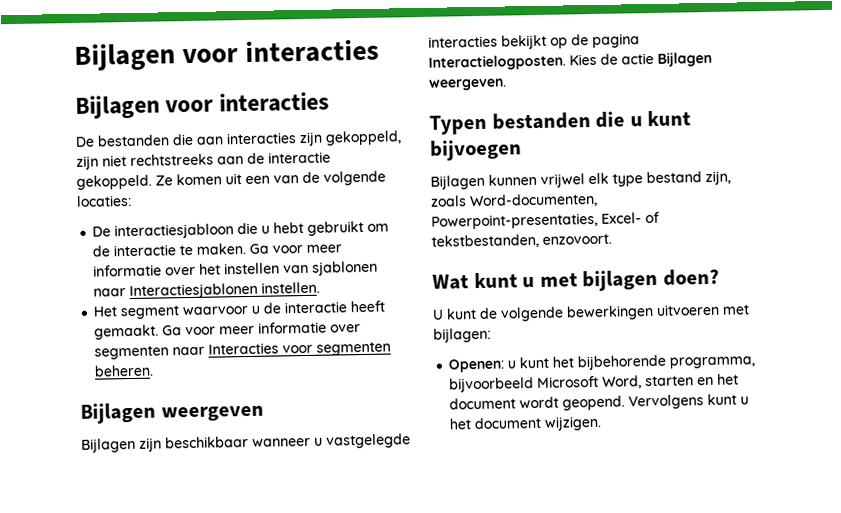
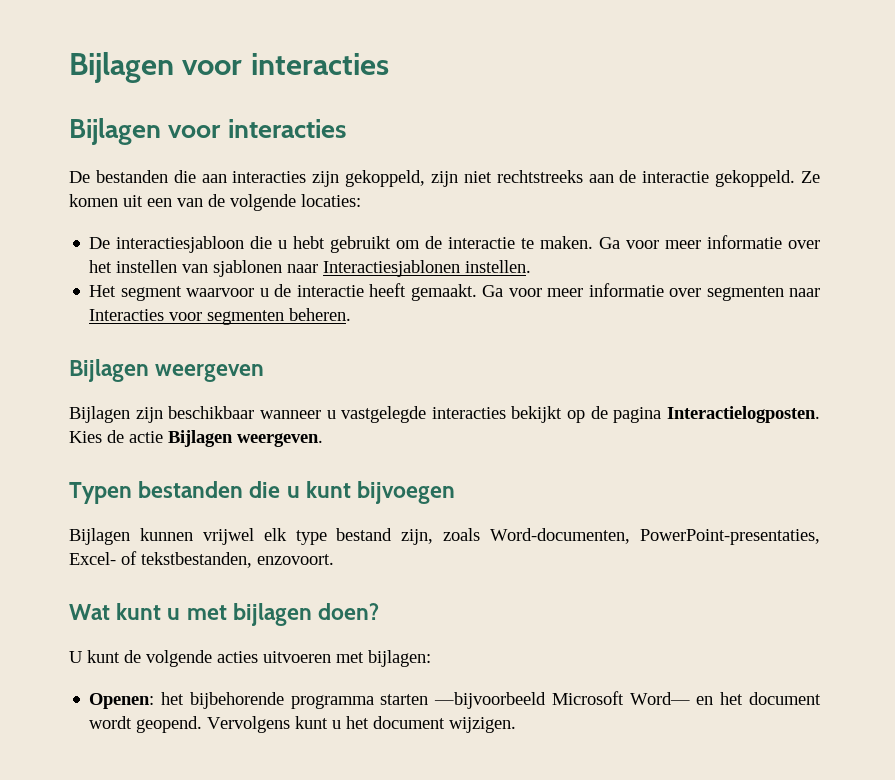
- Bijlagen kunnen vrijwel elk type bestand zijn, zoals Word-documenten, Powerpoint-presentaties, Excel- of tekstbestanden, enzovoort.
+ Bijlagen kunnen vrijwel elk type bestand zijn, zoals Word-documenten, PowerPoint-presentaties, Excel- of tekstbestanden, enzovoort.
- U kunt de volgende bewerkingen uitvoeren met bijlagen:
+ U kunt de volgende acties uitvoeren met bijlagen:
- Openen: u kunt het bijbehorende programma, bijvoorbeeld Microsoft Word, starten en het document wordt geopend.
+ Openen: het bijbehorende programma starten —bijvoorbeeld Microsoft Word— en het document wordt geopend.

